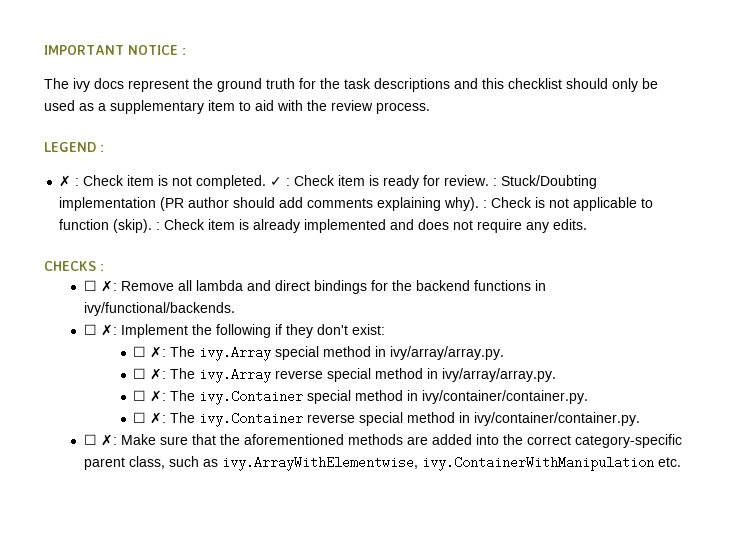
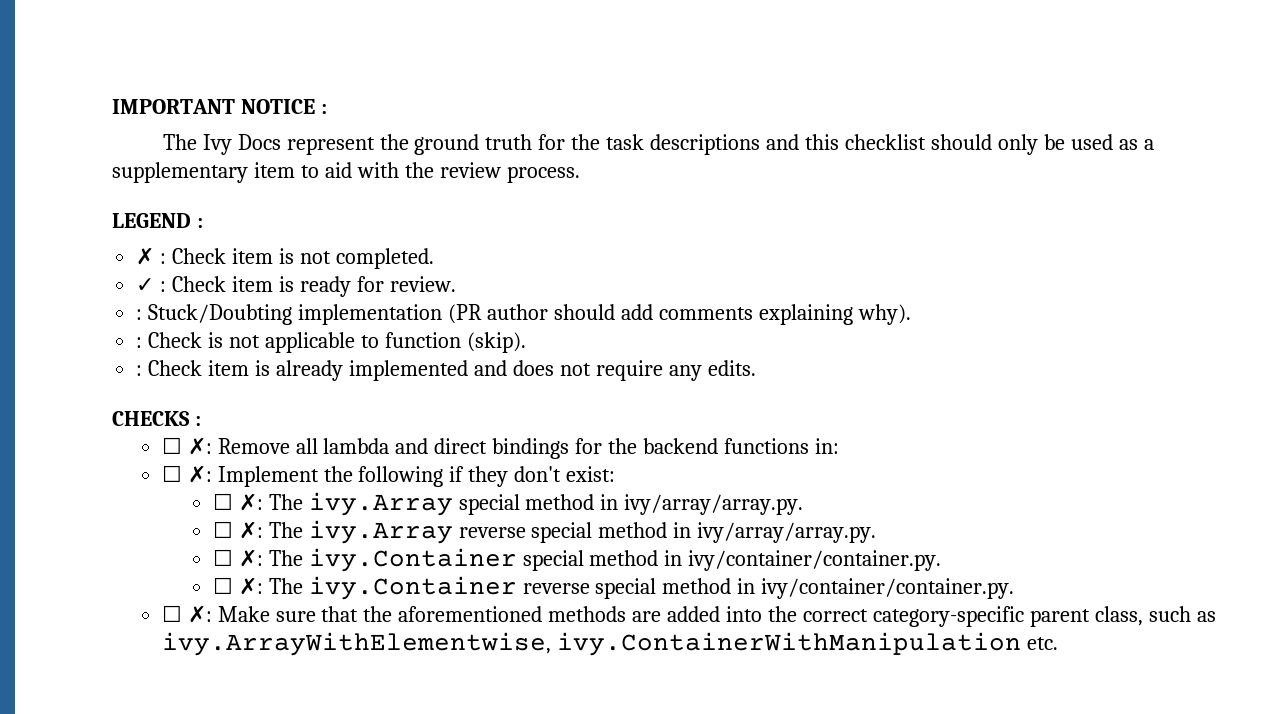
- The ivy docs represent the ground truth for the task descriptions and this checklist should only be used as a supplementary item to aid with the review process.
+ The Ivy Docs represent the ground truth for the task descriptions and this checklist should only be used as a supplementary item to aid with the review process.
- ✗ : Check item is not completed. ✓ : Check item is ready for review. : Stuck/Doubting implementation (PR author should add comments explaining why). : Check is not applicable to function (skip). : Check item is already implemented and does not require any edits.
+ ✗ : Check item is not completed.
+ ✓ : Check item is ready for review.
+ : Stuck/Doubting implementation (PR author should add comments explaining why).
+ : Check is not applicable to function (skip).
+ : Check item is already implemented and does not require any edits.
- ☐ ✗: Remove all lambda and direct bindings for the backend functions in ivy/functional/backends.
+ ☐ ✗: Remove all lambda and direct bindings for the backend functions in:

